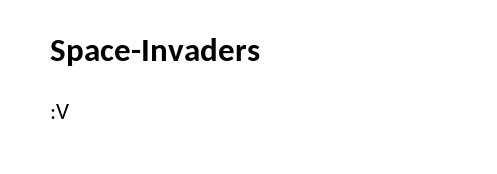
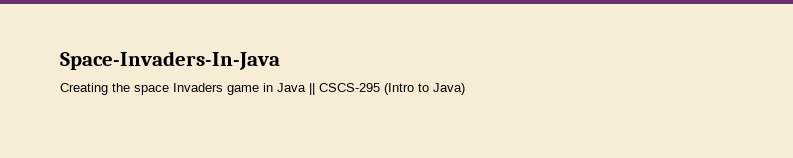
- Space-Invaders
- :V
+ Space-Invaders-In-Java
+ Creating the space Invaders game in Java || CSCS-295 (Intro to Java)

